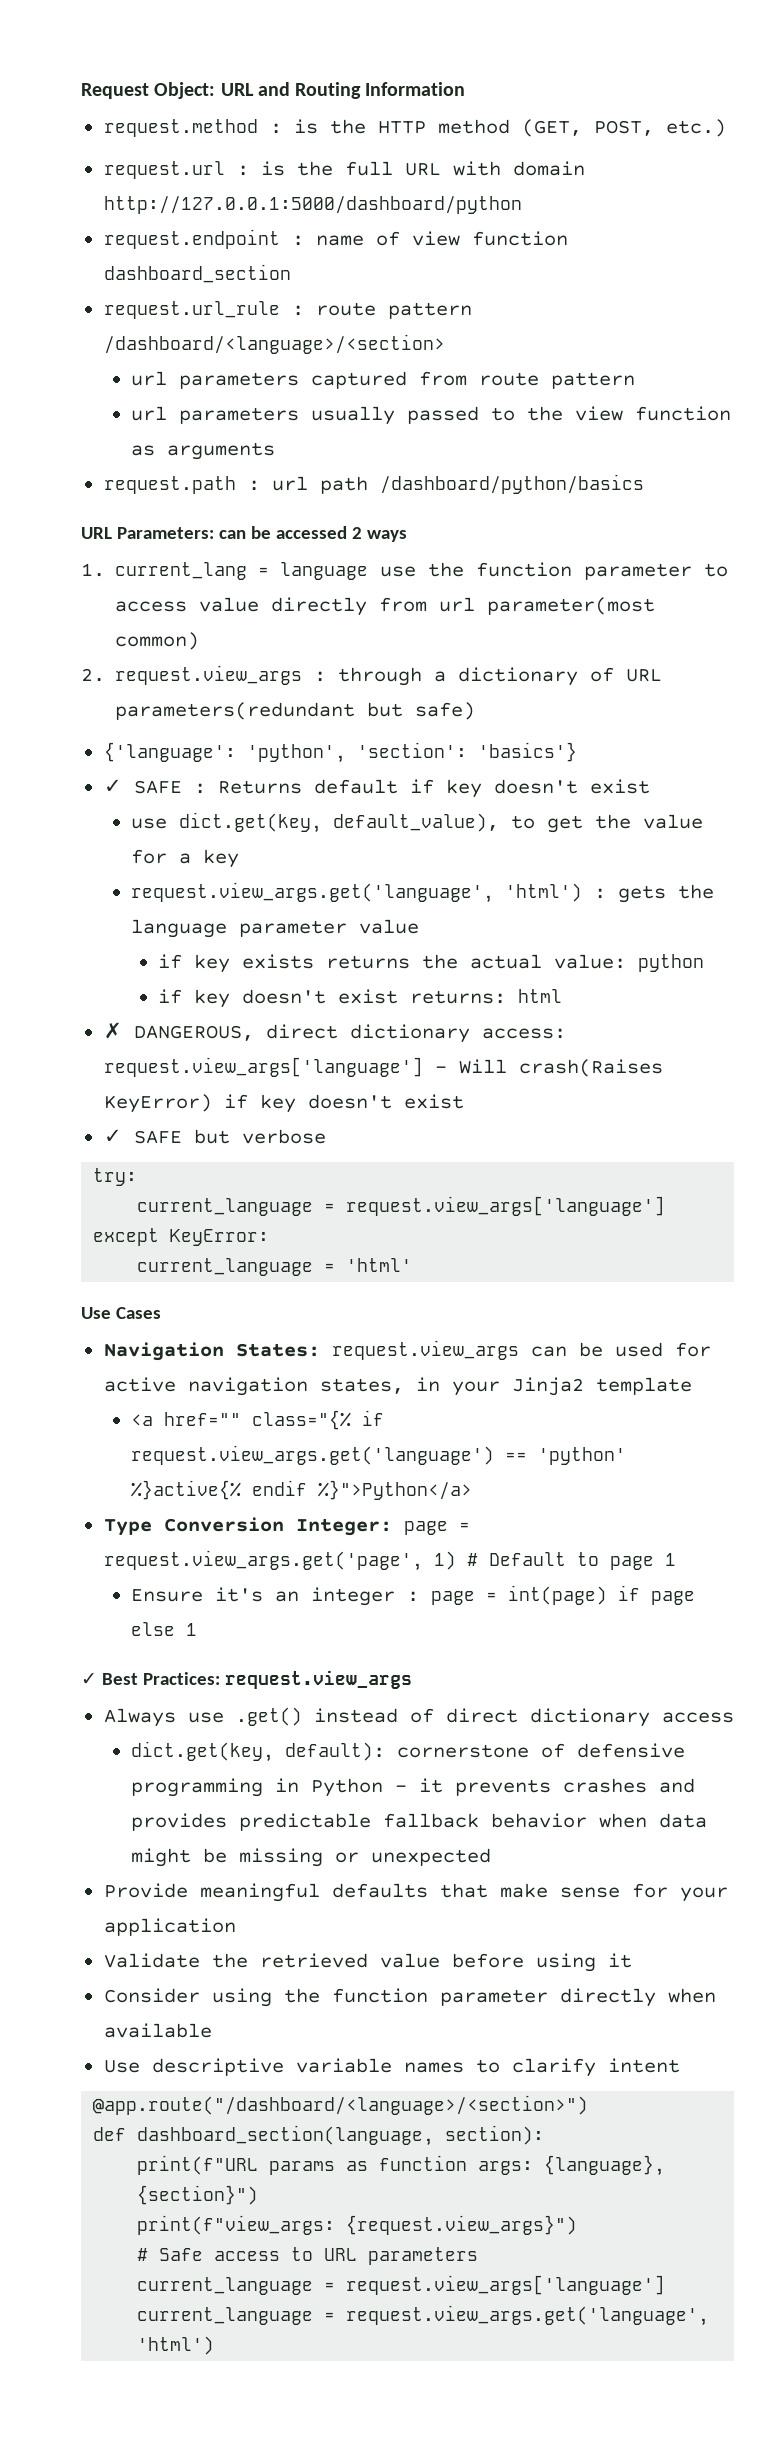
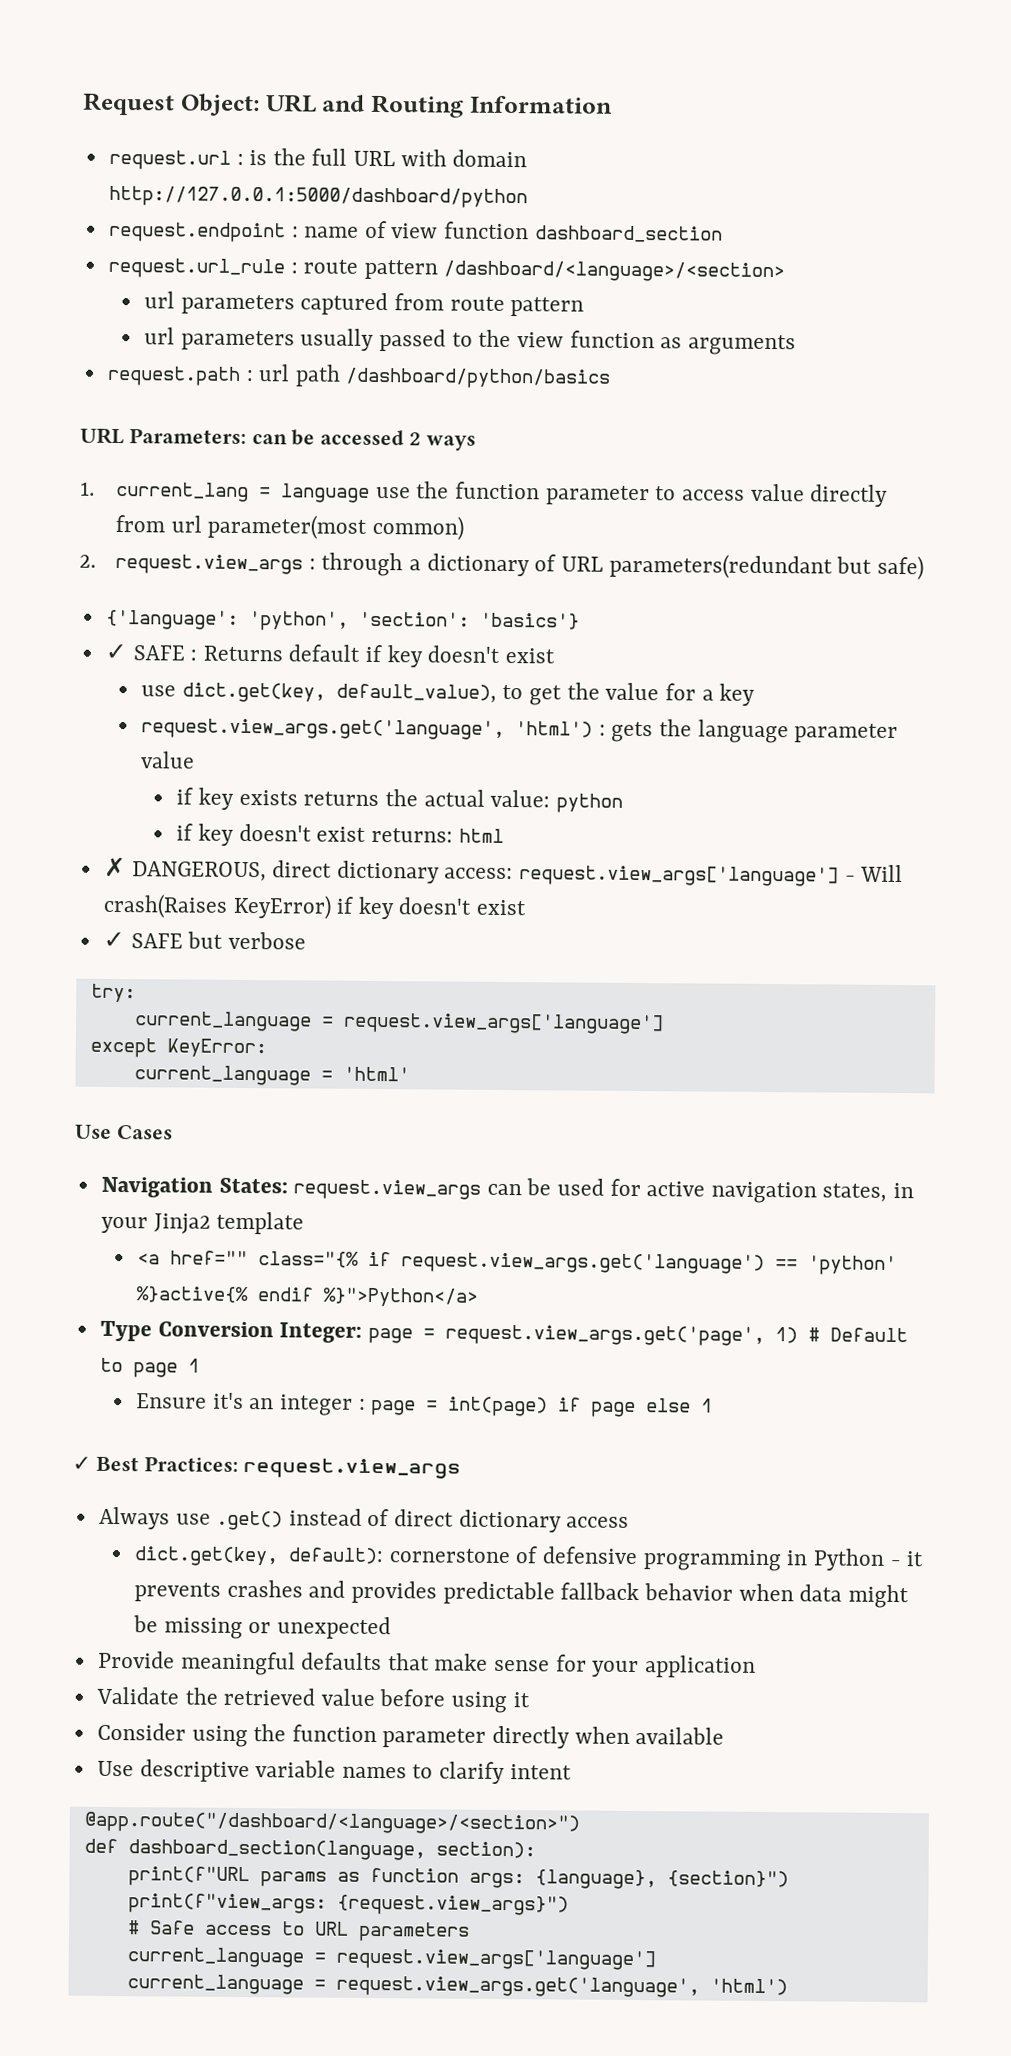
- request.method : is the HTTP method (GET, POST, etc.)

